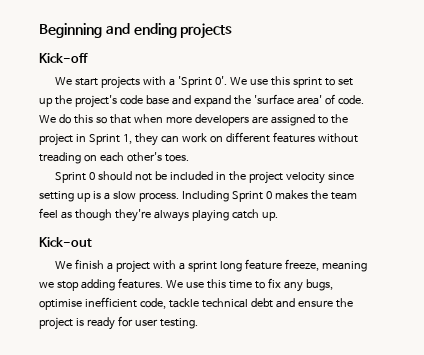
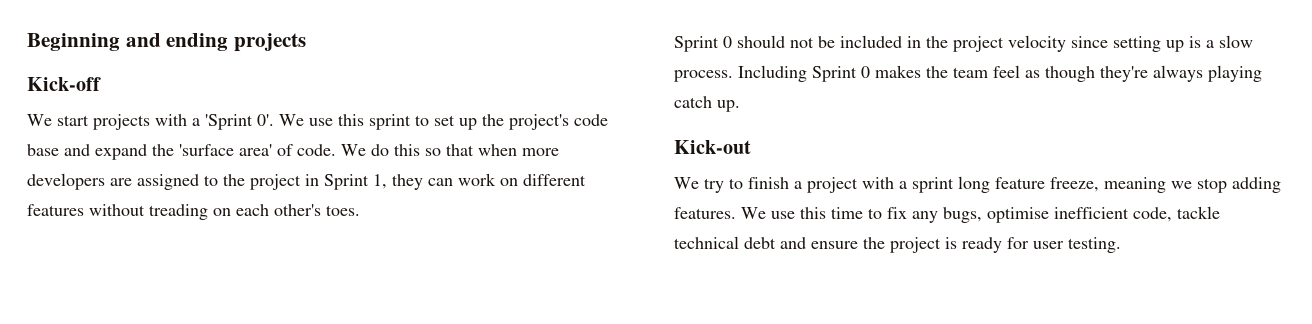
- We finish a project with a sprint long feature freeze, meaning we stop adding features.
+ We try to finish a project with a sprint long feature freeze, meaning we stop adding features.

